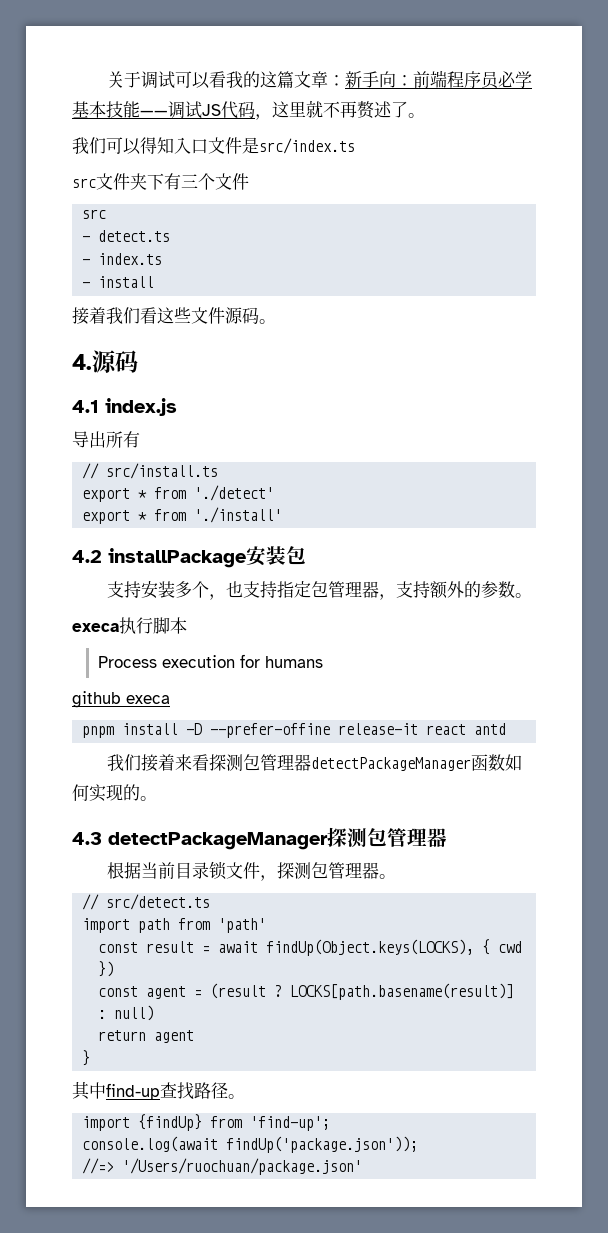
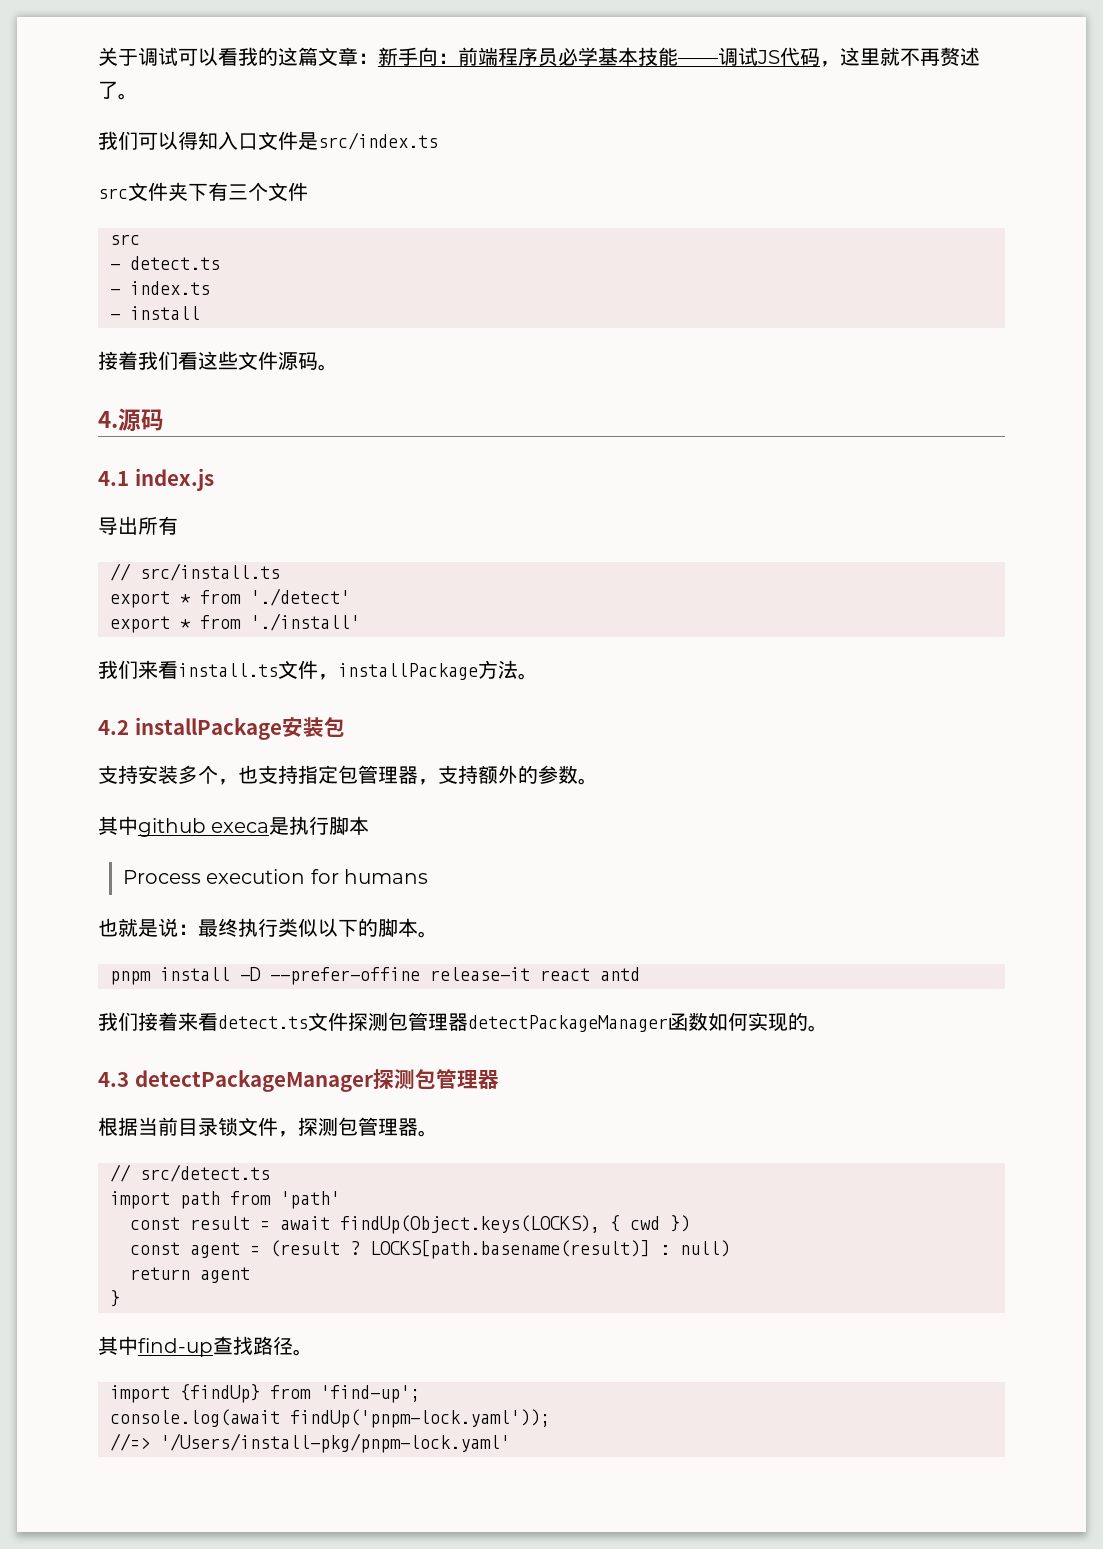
+ 我们来看install.ts文件，installPackage方法。
- execa执行脚本
+ 其中github execa是执行脚本
- github execa
+ 也就是说：最终执行类似以下的脚本。
- 我们接着来看探测包管理器detectPackageManager函数如何实现的。
+ 我们接着来看detect.ts文件探测包管理器detectPackageManager函数如何实现的。
- console.log(await findUp('package.json'));
+ console.log(await findUp('pnpm-lock.yaml'));
- //=> '/Users/ruochuan/package.json'
+ //=> '/Users/install-pkg/pnpm-lock.yaml'

